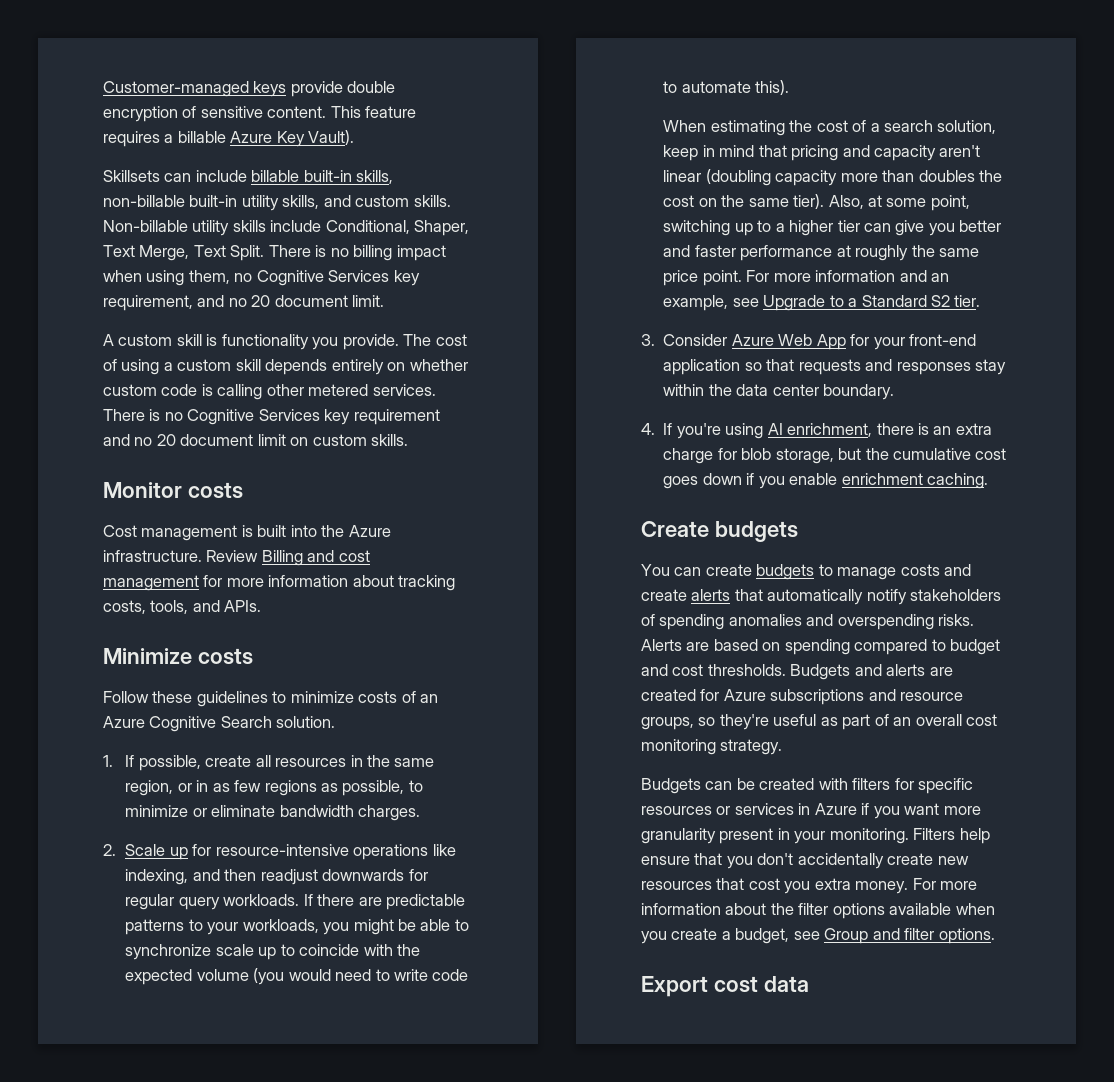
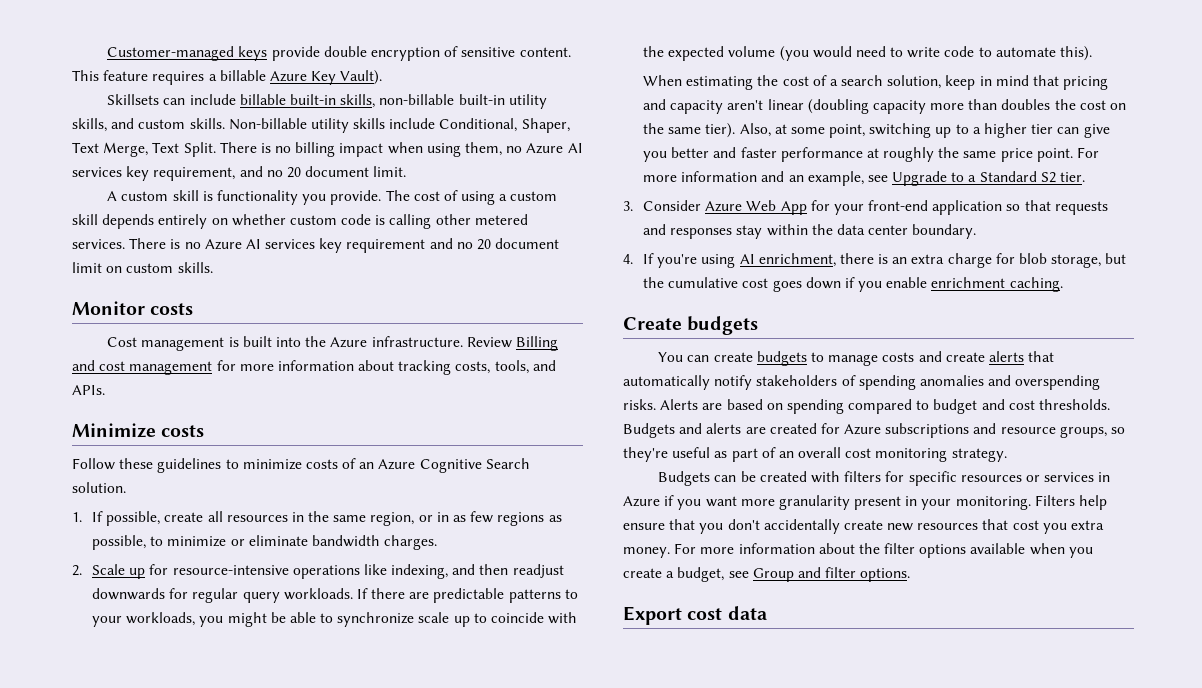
- There is no billing impact when using them, no Cognitive Services key requirement, and no 20 document limit.
+ There is no billing impact when using them, no Azure AI services key requirement, and no 20 document limit.
- There is no Cognitive Services key requirement and no 20 document limit on custom skills.
+ There is no Azure AI services key requirement and no 20 document limit on custom skills.

